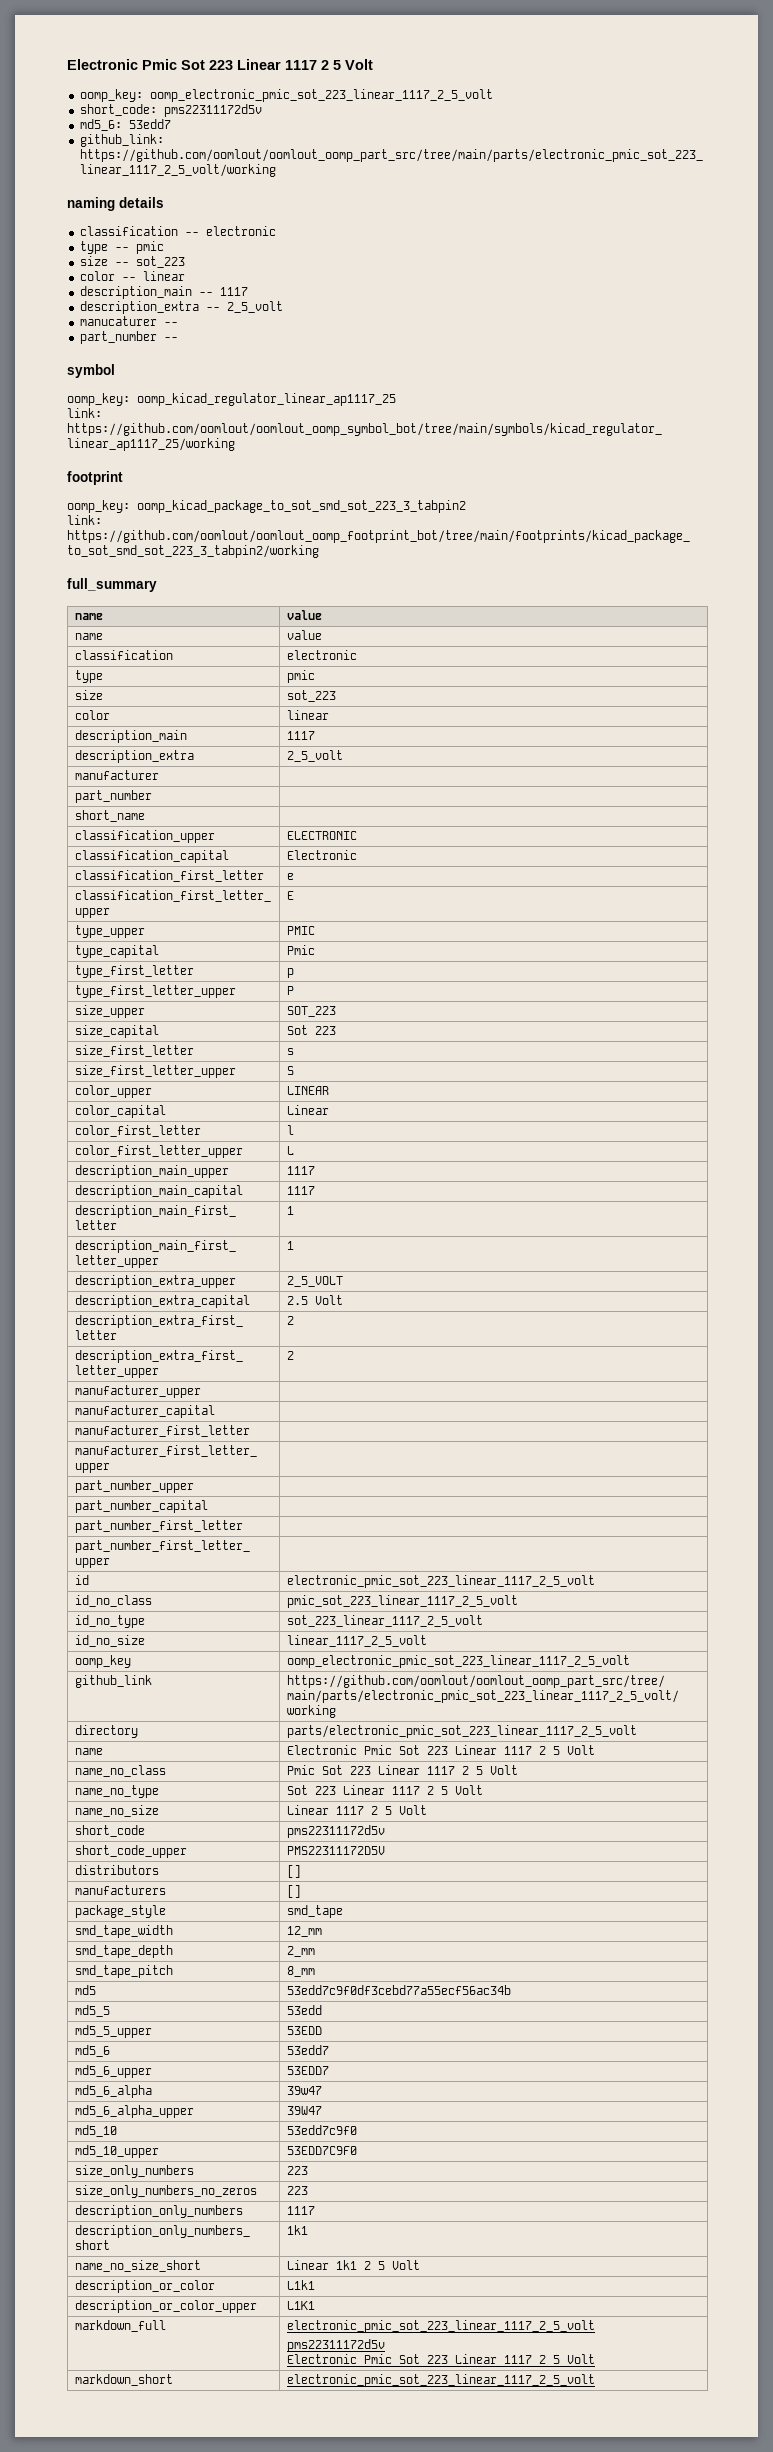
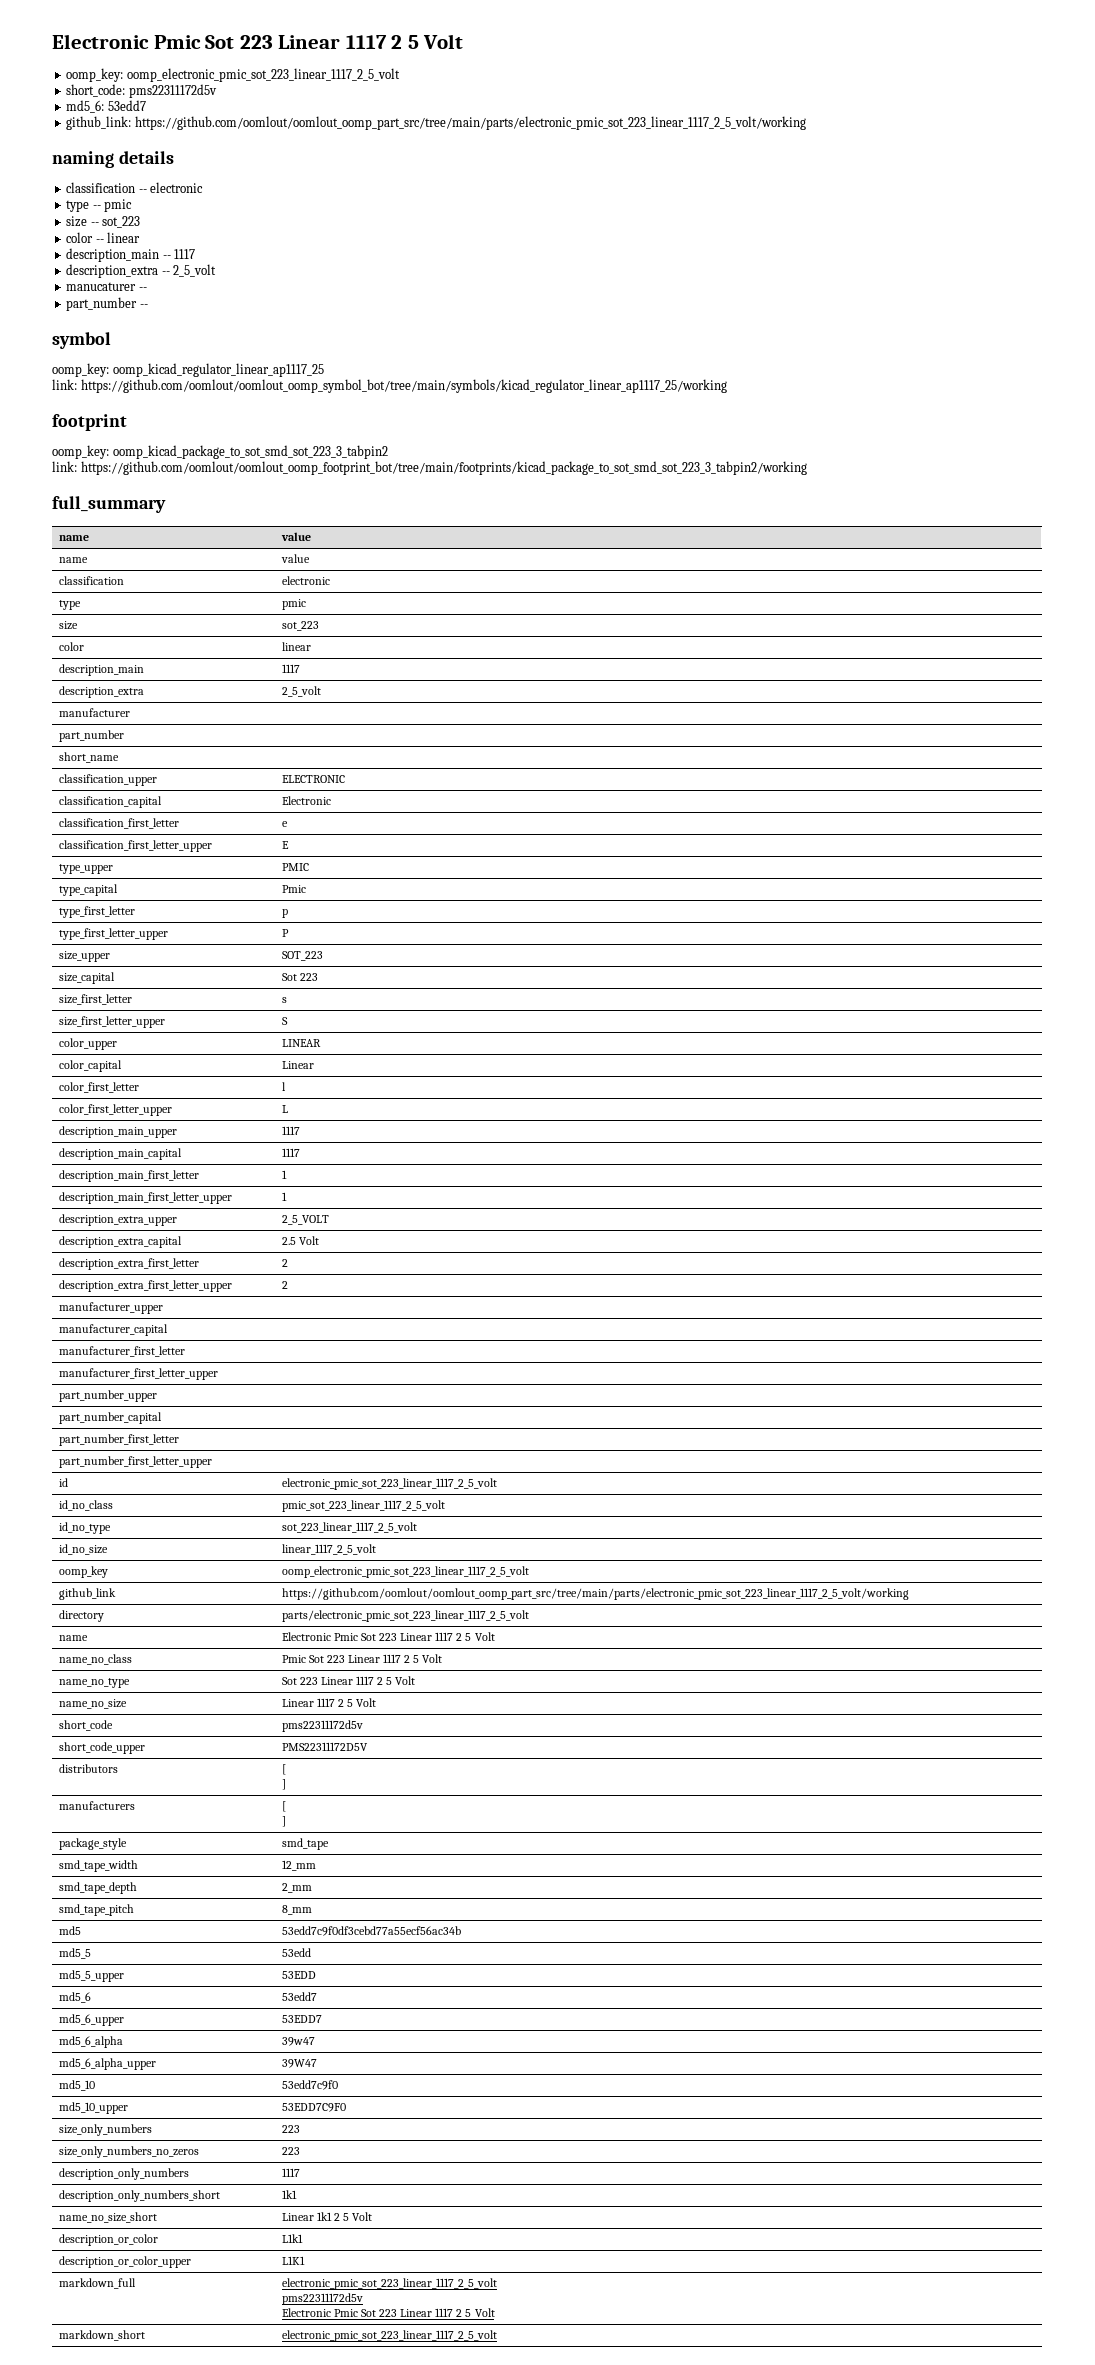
- distributors | []
+ distributors | [
+ ]
- manufacturers | []
+ manufacturers | [
+ ]

